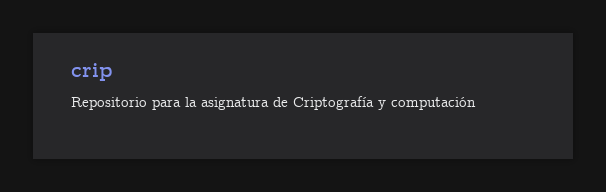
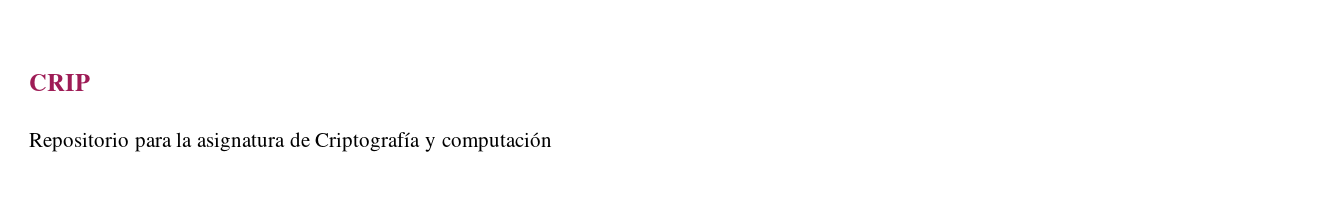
- crip
+ CRIP

